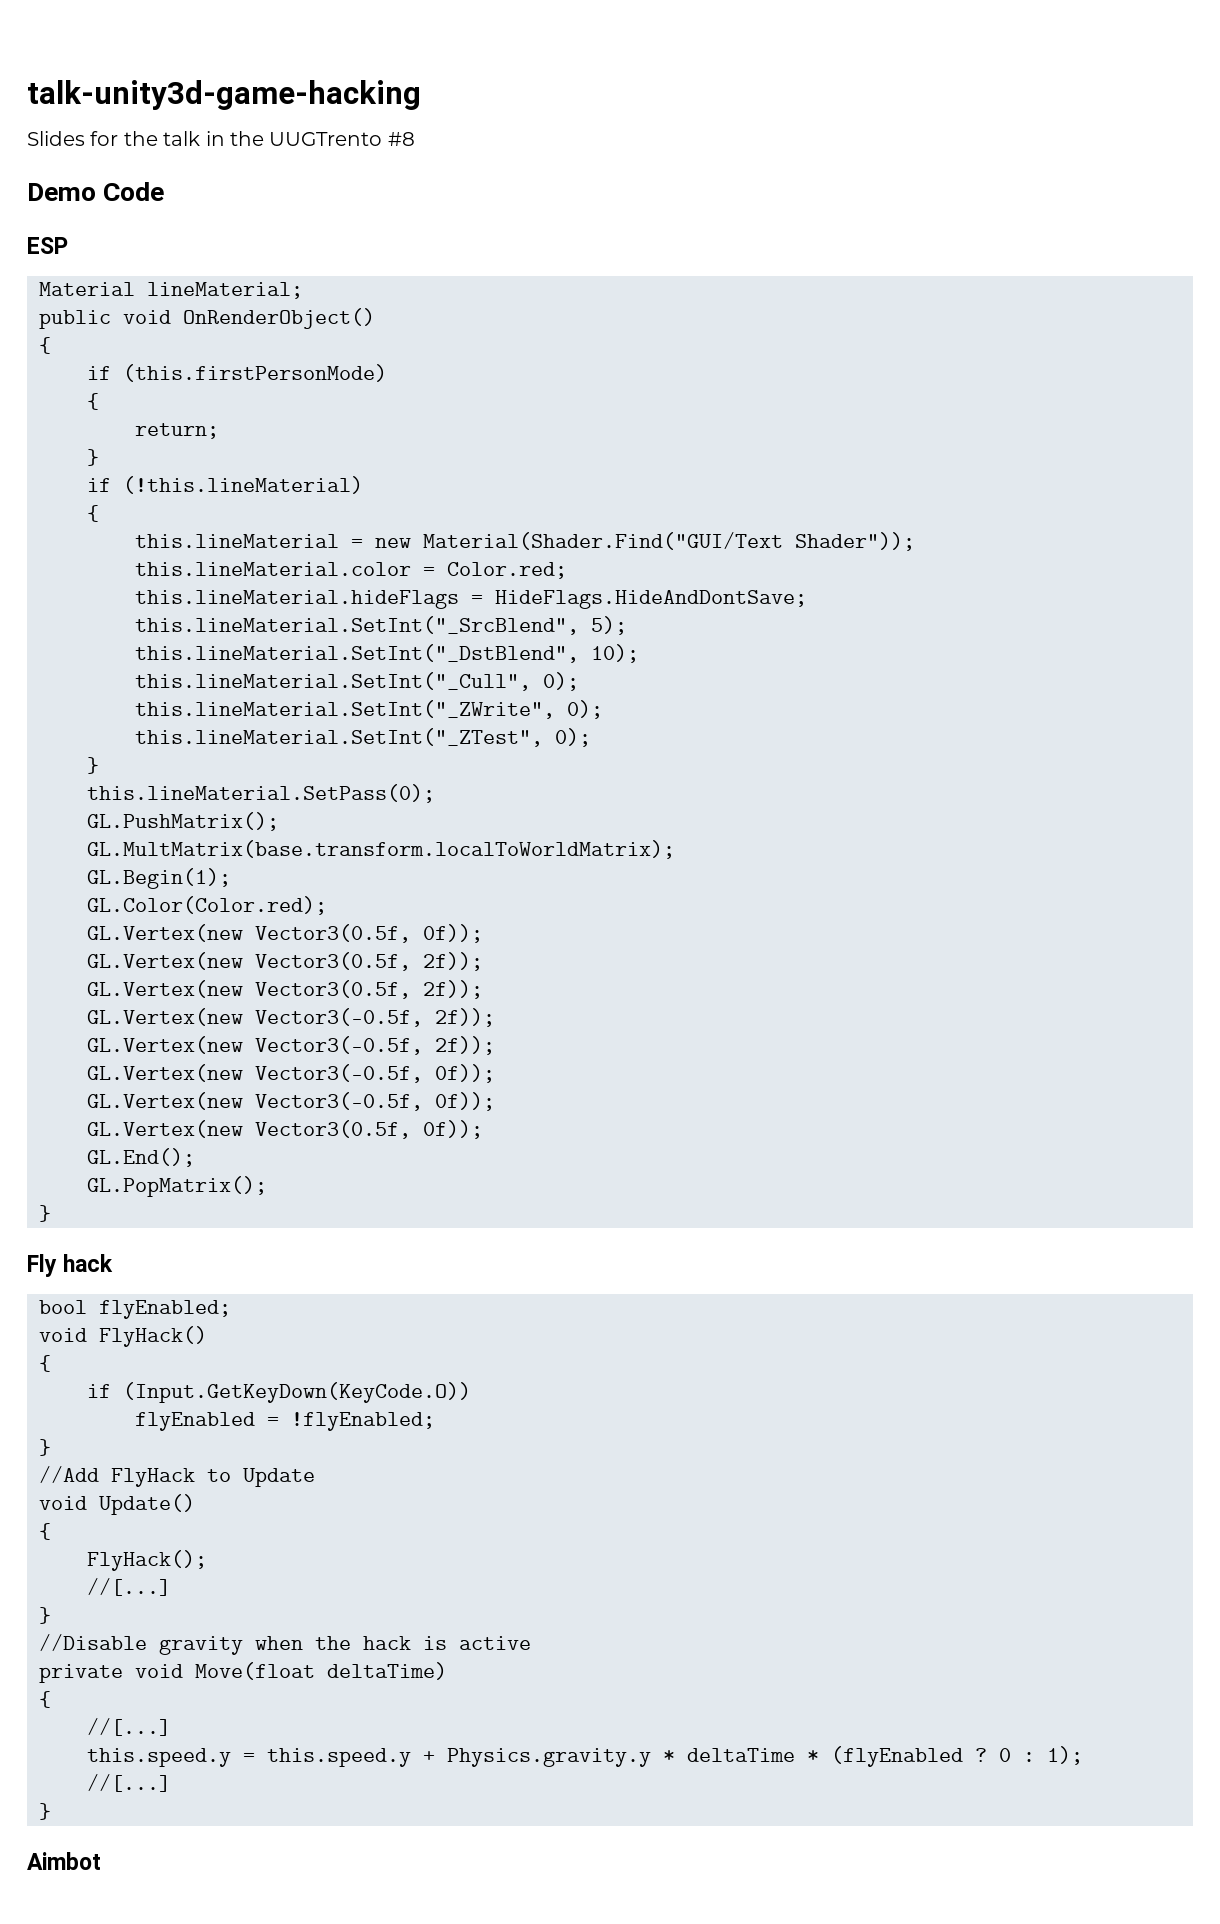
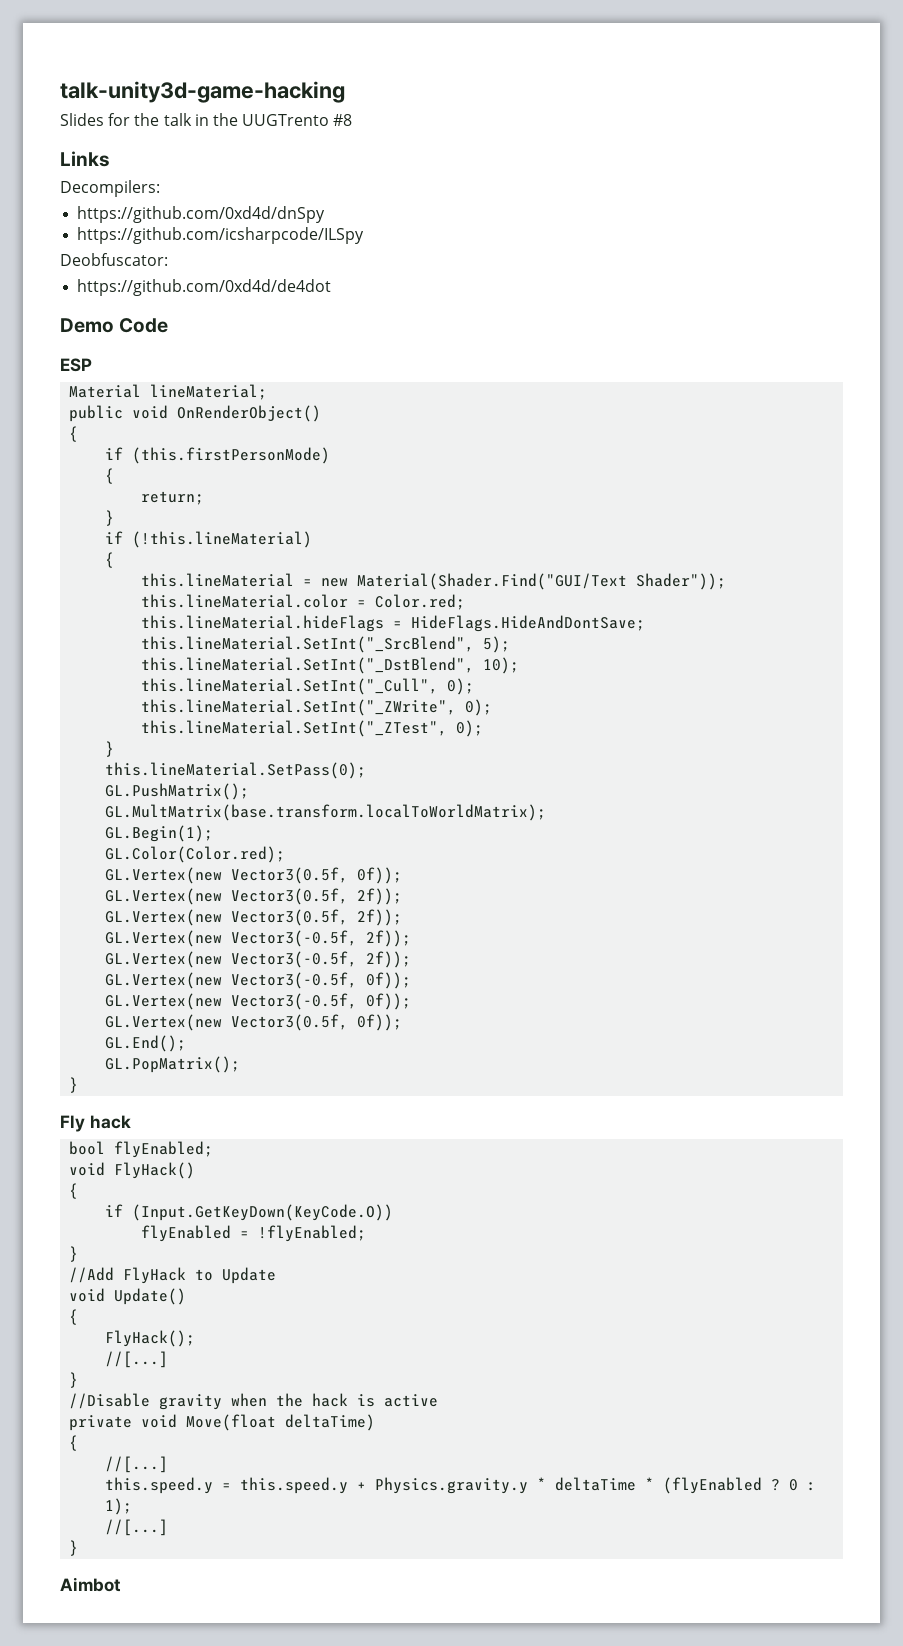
+ Links
+ Decompilers:
+ https://github.com/0xd4d/dnSpy
+ https://github.com/icsharpcode/ILSpy
+ Deobfuscator:
+ https://github.com/0xd4d/de4dot

